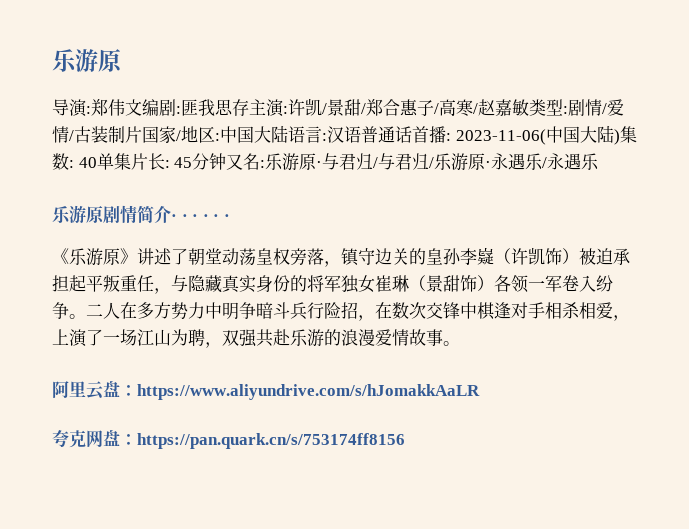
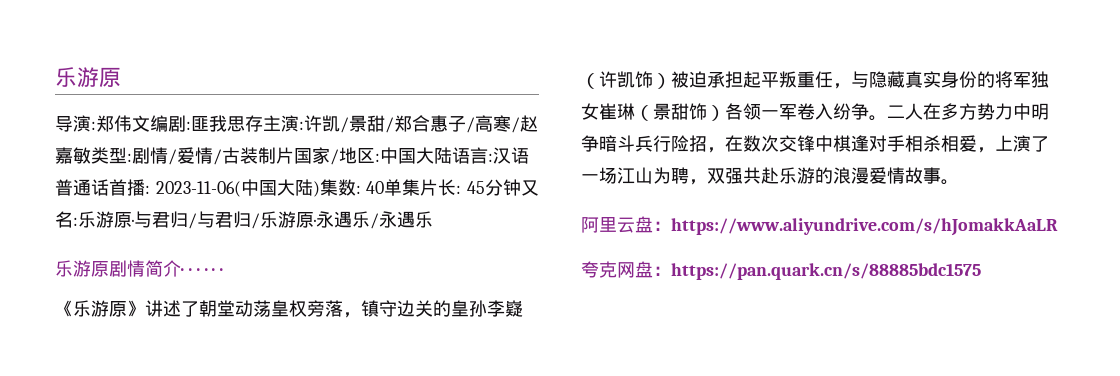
- 夸克网盘：https://pan.quark.cn/s/753174ff8156
+ 夸克网盘：https://pan.quark.cn/s/88885bdc1575

